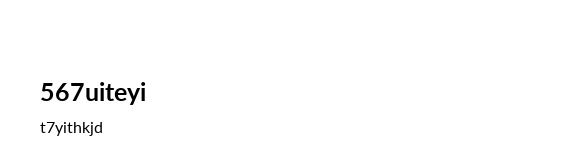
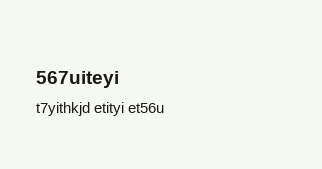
- t7yithkjd
+ t7yithkjd etityi et56u

